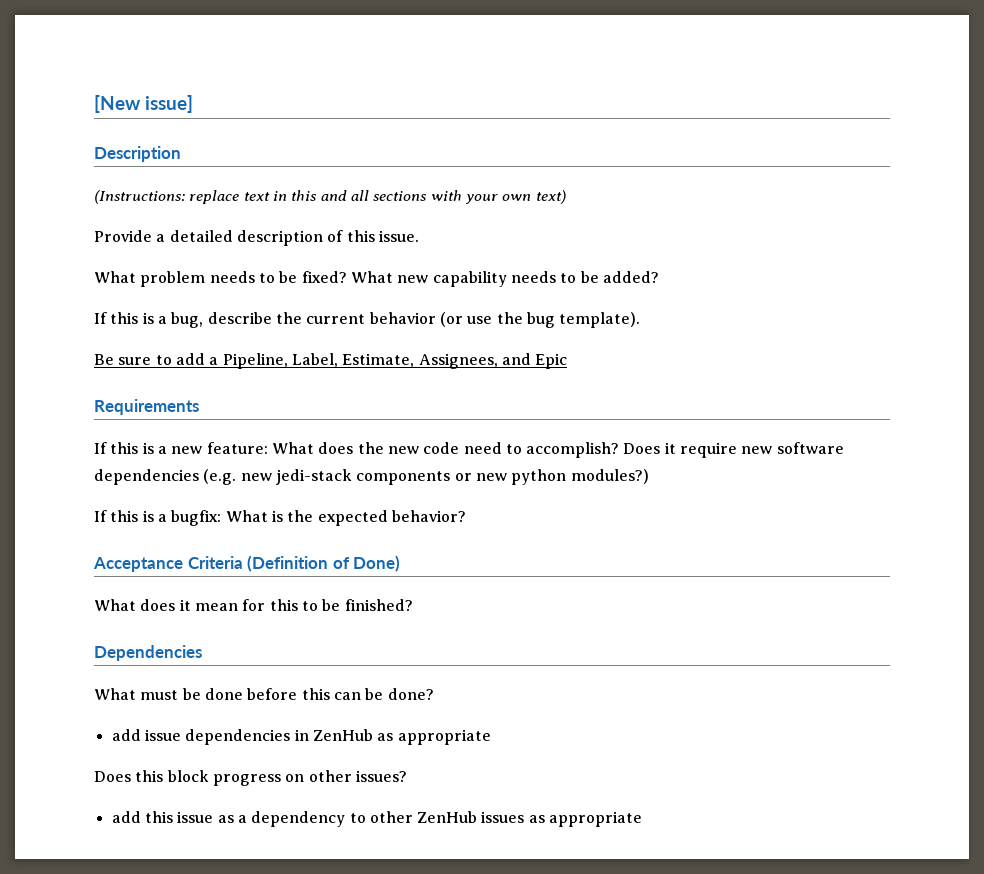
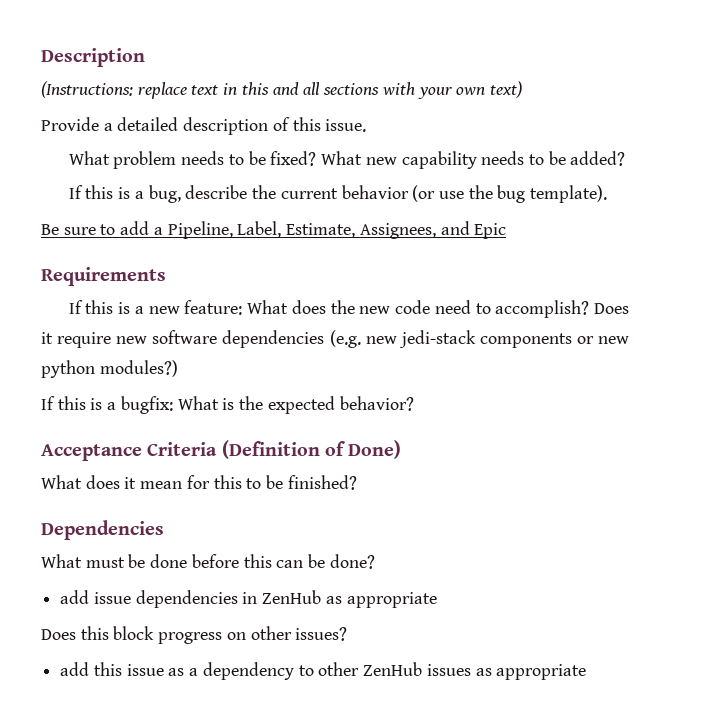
- [New issue]

